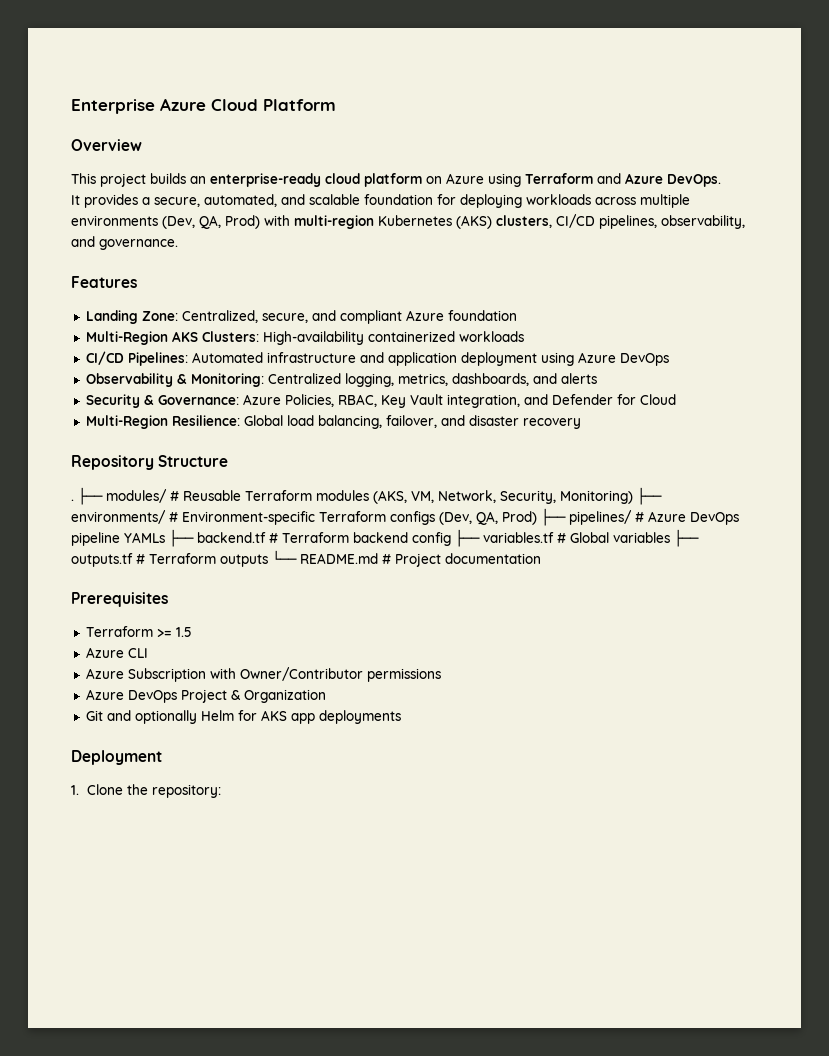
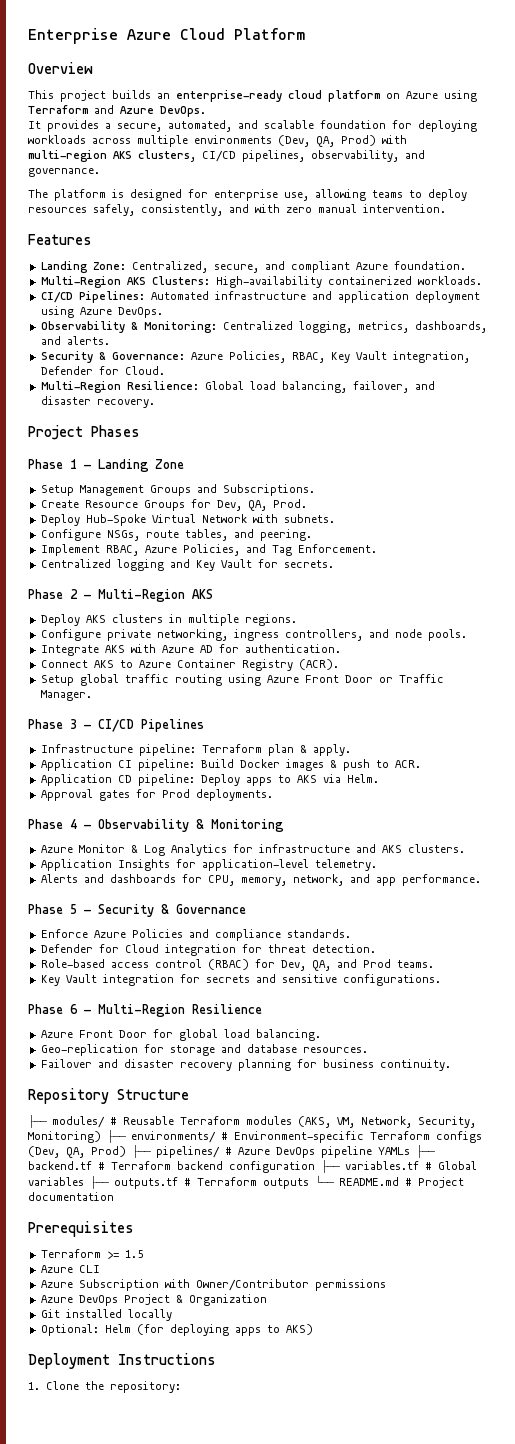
- It provides a secure, automated, and scalable foundation for deploying workloads across multiple environments (Dev, QA, Prod) with multi-region Kubernetes (AKS) clusters, CI/CD pipelines, observability, and governance.
+ It provides a secure, automated, and scalable foundation for deploying workloads across multiple environments (Dev, QA, Prod) with multi-region AKS clusters, CI/CD pipelines, observability, and governance.
+ The platform is designed for enterprise use, allowing teams to deploy resources safely, consistently, and with zero manual intervention.
- Landing Zone: Centralized, secure, and compliant Azure foundation
+ Landing Zone: Centralized, secure, and compliant Azure foundation.
- Multi-Region AKS Clusters: High-availability containerized workloads
+ Multi-Region AKS Clusters: High-availability containerized workloads.
- CI/CD Pipelines: Automated infrastructure and application deployment using Azure DevOps
+ CI/CD Pipelines: Automated infrastructure and application deployment using Azure DevOps.
- Observability & Monitoring: Centralized logging, metrics, dashboards, and alerts
+ Observability & Monitoring: Centralized logging, metrics, dashboards, and alerts.
- Security & Governance: Azure Policies, RBAC, Key Vault integration, and Defender for Cloud
+ Security & Governance: Azure Policies, RBAC, Key Vault integration, Defender for Cloud.
- Multi-Region Resilience: Global load balancing, failover, and disaster recovery
+ Multi-Region Resilience: Global load balancing, failover, and disaster recovery.
+ Project Phases
+ Phase 1 — Landing Zone
+ Setup Management Groups and Subscriptions.
+ Create Resource Groups for Dev, QA, Prod.
+ Deploy Hub-Spoke Virtual Network with subnets.
+ Configure NSGs, route tables, and peering.
+ Implement RBAC, Azure Policies, and Tag Enforcement.
+ Centralized logging and Key Vault for secrets.
+ Phase 2 — Multi-Region AKS
+ Deploy AKS clusters in multiple regions.
+ Configure private networking, ingress controllers, and node pools.
+ Integrate AKS with Azure AD for authentication.
+ Connect AKS to Azure Container Registry (ACR).
+ Setup global traffic routing using Azure Front Door or Traffic Manager.
+ Phase 3 — CI/CD Pipelines
+ Infrastructure pipeline: Terraform plan & apply.
+ Application CI pipeline: Build Docker images & push to ACR.
+ Application CD pipeline: Deploy apps to AKS via Helm.
+ Approval gates for Prod deployments.
+ Phase 4 — Observability & Monitoring
+ Azure Monitor & Log Analytics for infrastructure and AKS clusters.
+ Application Insights for application-level telemetry.
+ Alerts and dashboards for CPU, memory, network, and app performance.
+ Phase 5 — Security & Governance
+ Enforce Azure Policies and compliance standards.
+ Defender for Cloud integration for threat detection.
+ Role-based access control (RBAC) for Dev, QA, and Prod teams.
+ Key Vault integration for secrets and sensitive configurations.
+ Phase 6 — Multi-Region Resilience
+ Azure Front Door for global load balancing.
+ Geo-replication for storage and database resources.
+ Failover and disaster recovery planning for business continuity.
- . ├── modules/ # Reusable Terraform modules (AKS, VM, Network, Security, Monitoring) ├── environments/ # Environment-specific Terraform configs (Dev, QA, Prod) ├── pipelines/ # Azure DevOps pipeline YAMLs ├── backend.tf # Terraform backend config ├── variables.tf # Global variables ├── outputs.tf # Terraform outputs └── README.md # Project documentation
+ ├── modules/ # Reusable Terraform modules (AKS, VM, Network, Security, Monitoring) ├── environments/ # Environment-specific Terraform configs (Dev, QA, Prod) ├── pipelines/ # Azure DevOps pipeline YAMLs ├── backend.tf # Terraform backend configuration ├── variables.tf # Global variables ├── outputs.tf # Terraform outputs └── README.md # Project documentation
- Git and optionally Helm for AKS app deployments
+ Git installed locally
+ Optional: Helm (for deploying apps to AKS)
- Deployment
+ Deployment Instructions

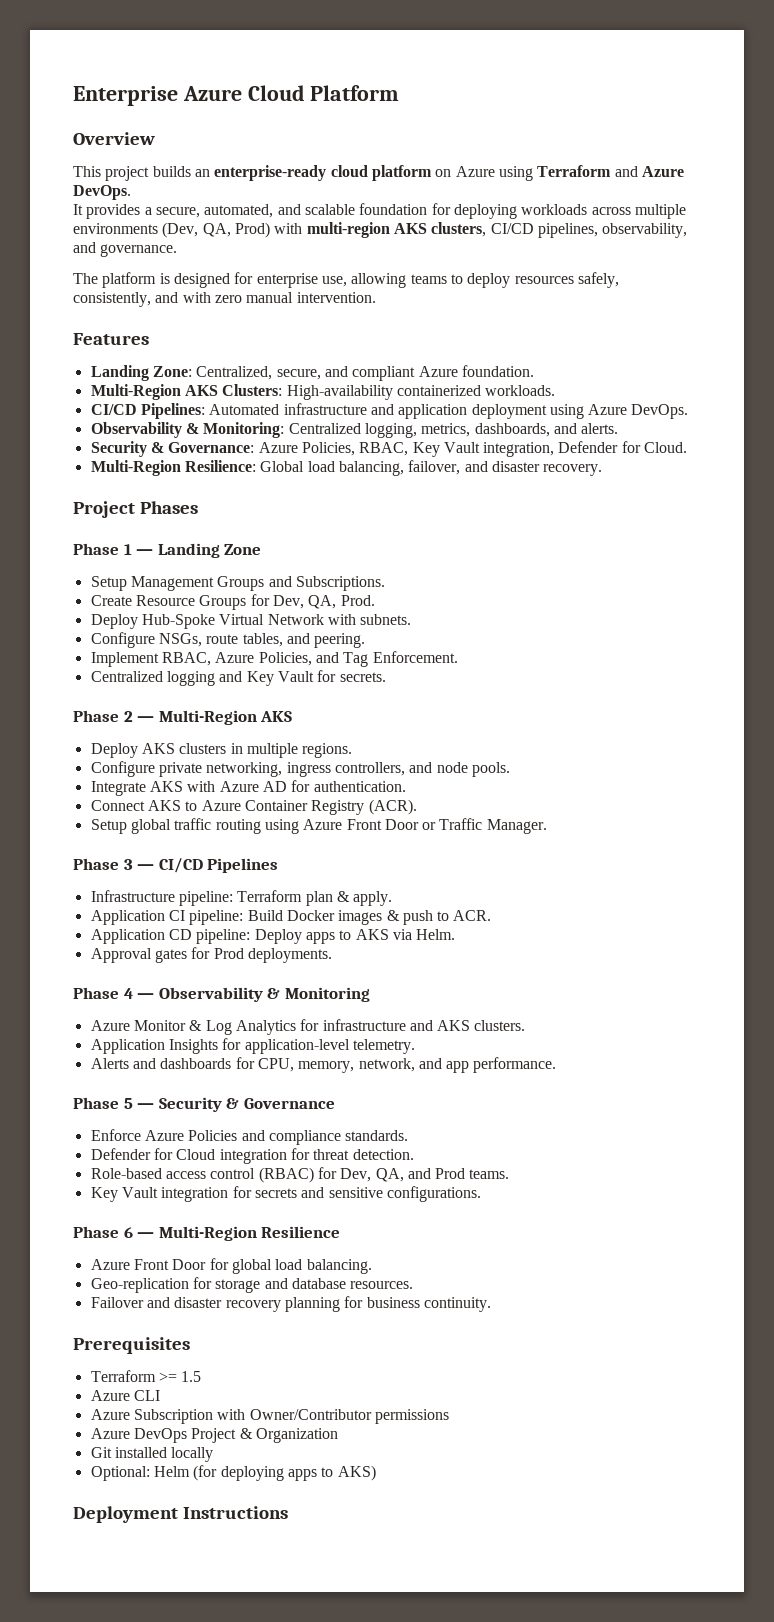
- Repository Structure
- ├── modules/ # Reusable Terraform modules (AKS, VM, Network, Security, Monitoring) ├── environments/ # Environment-specific Terraform configs (Dev, QA, Prod) ├── pipelines/ # Azure DevOps pipeline YAMLs ├── backend.tf # Terraform backend configuration ├── variables.tf # Global variables ├── outputs.tf # Terraform outputs └── README.md # Project documentation
- 1. Clone the repository:

